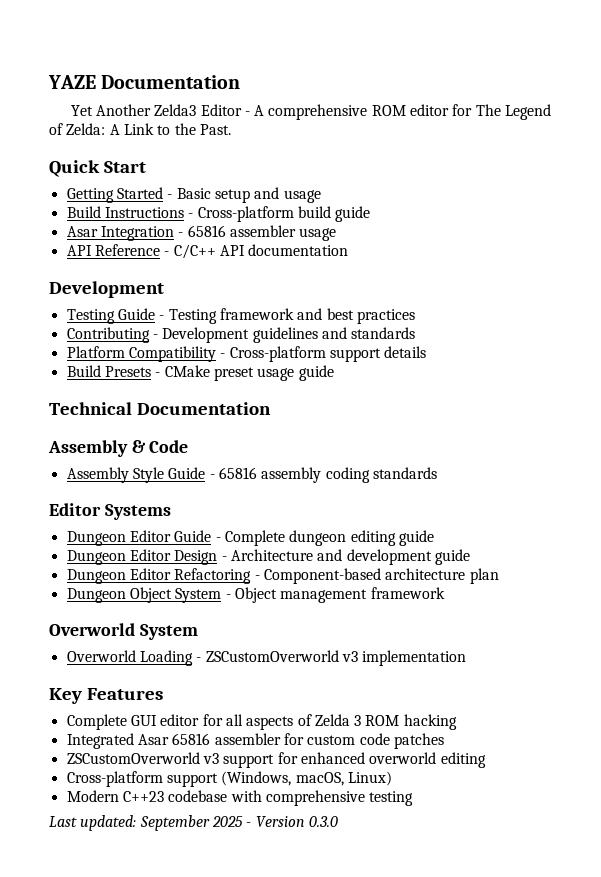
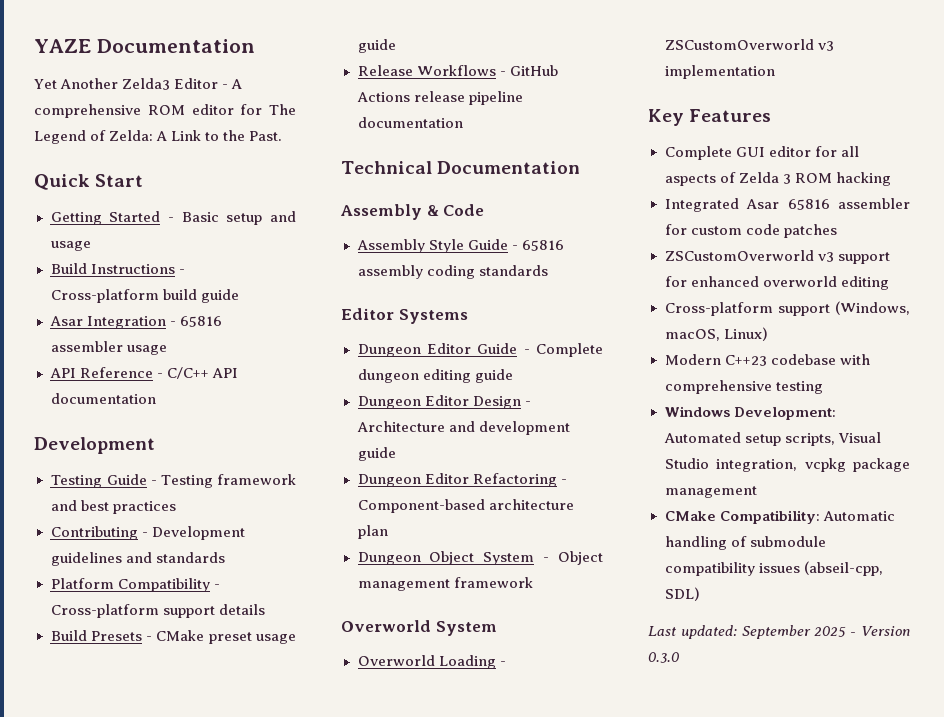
+ Release Workflows - GitHub Actions release pipeline documentation
+ Windows Development: Automated setup scripts, Visual Studio integration, vcpkg package management
+ CMake Compatibility: Automatic handling of submodule compatibility issues (abseil-cpp, SDL)

